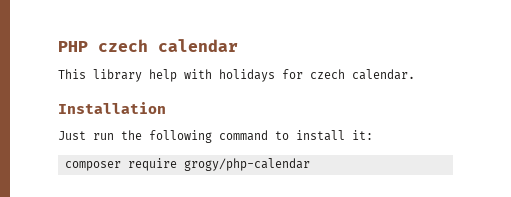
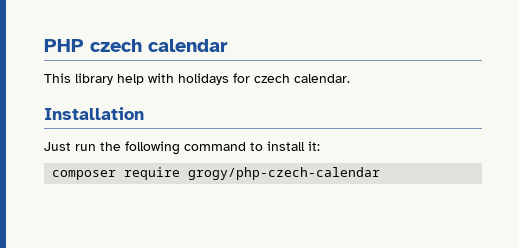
- composer require grogy/php-calendar
+ composer require grogy/php-czech-calendar

